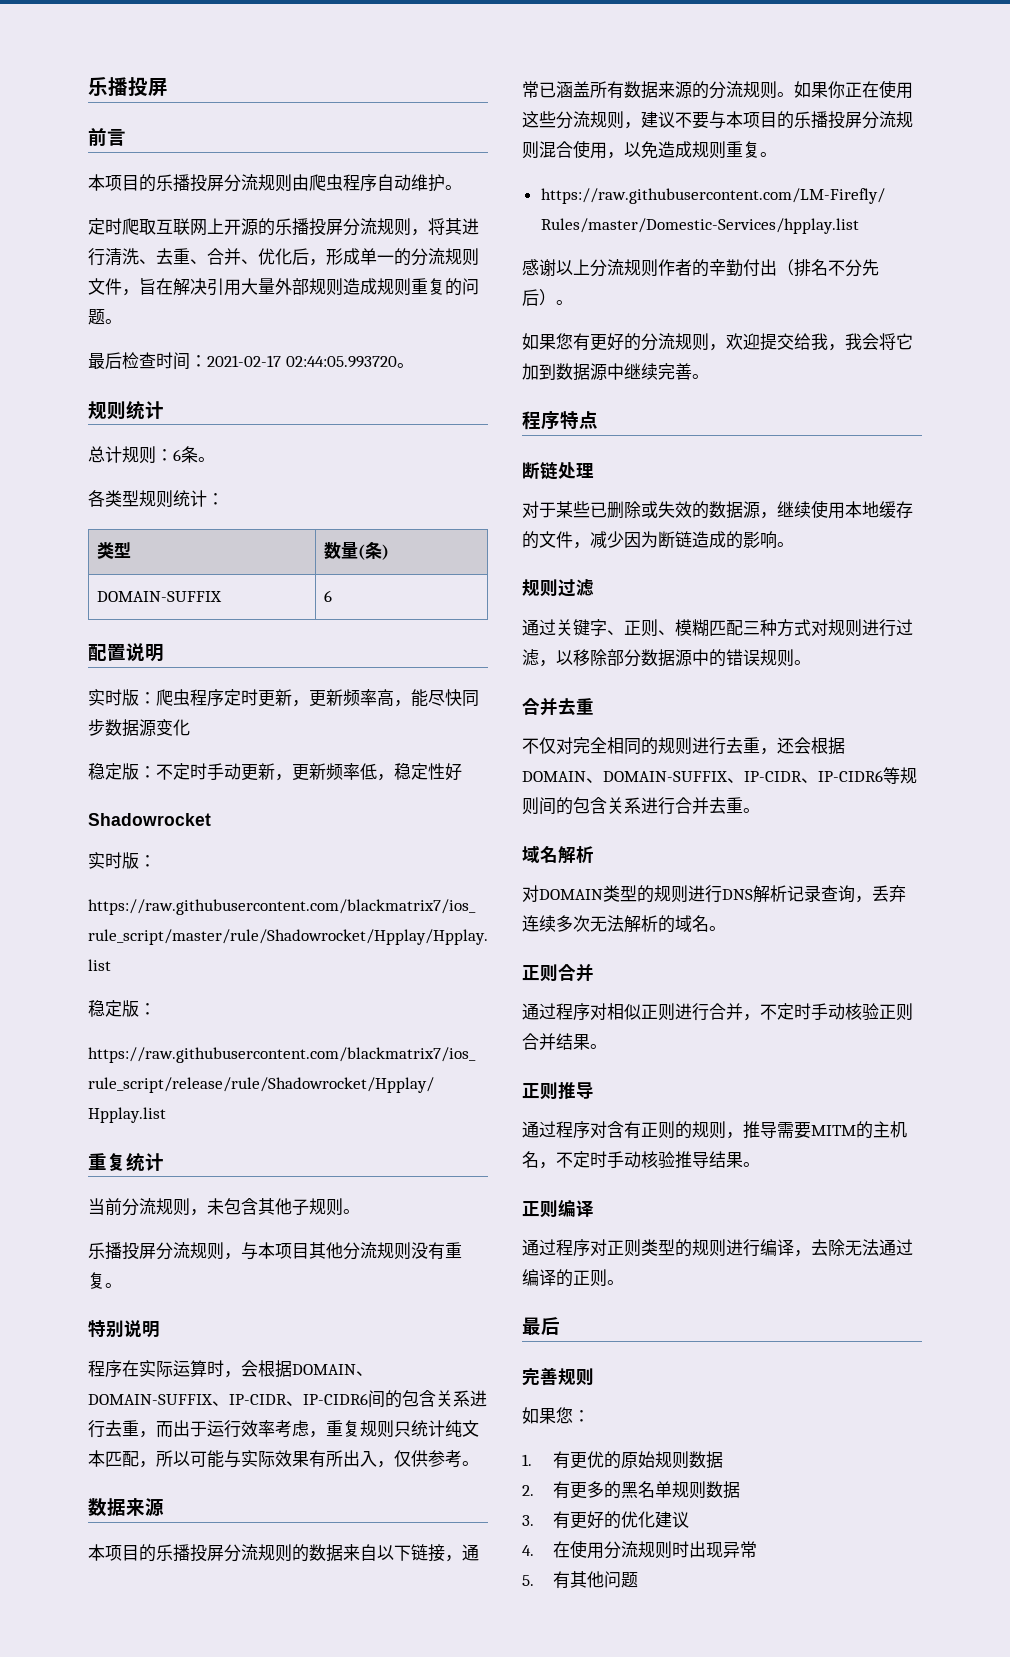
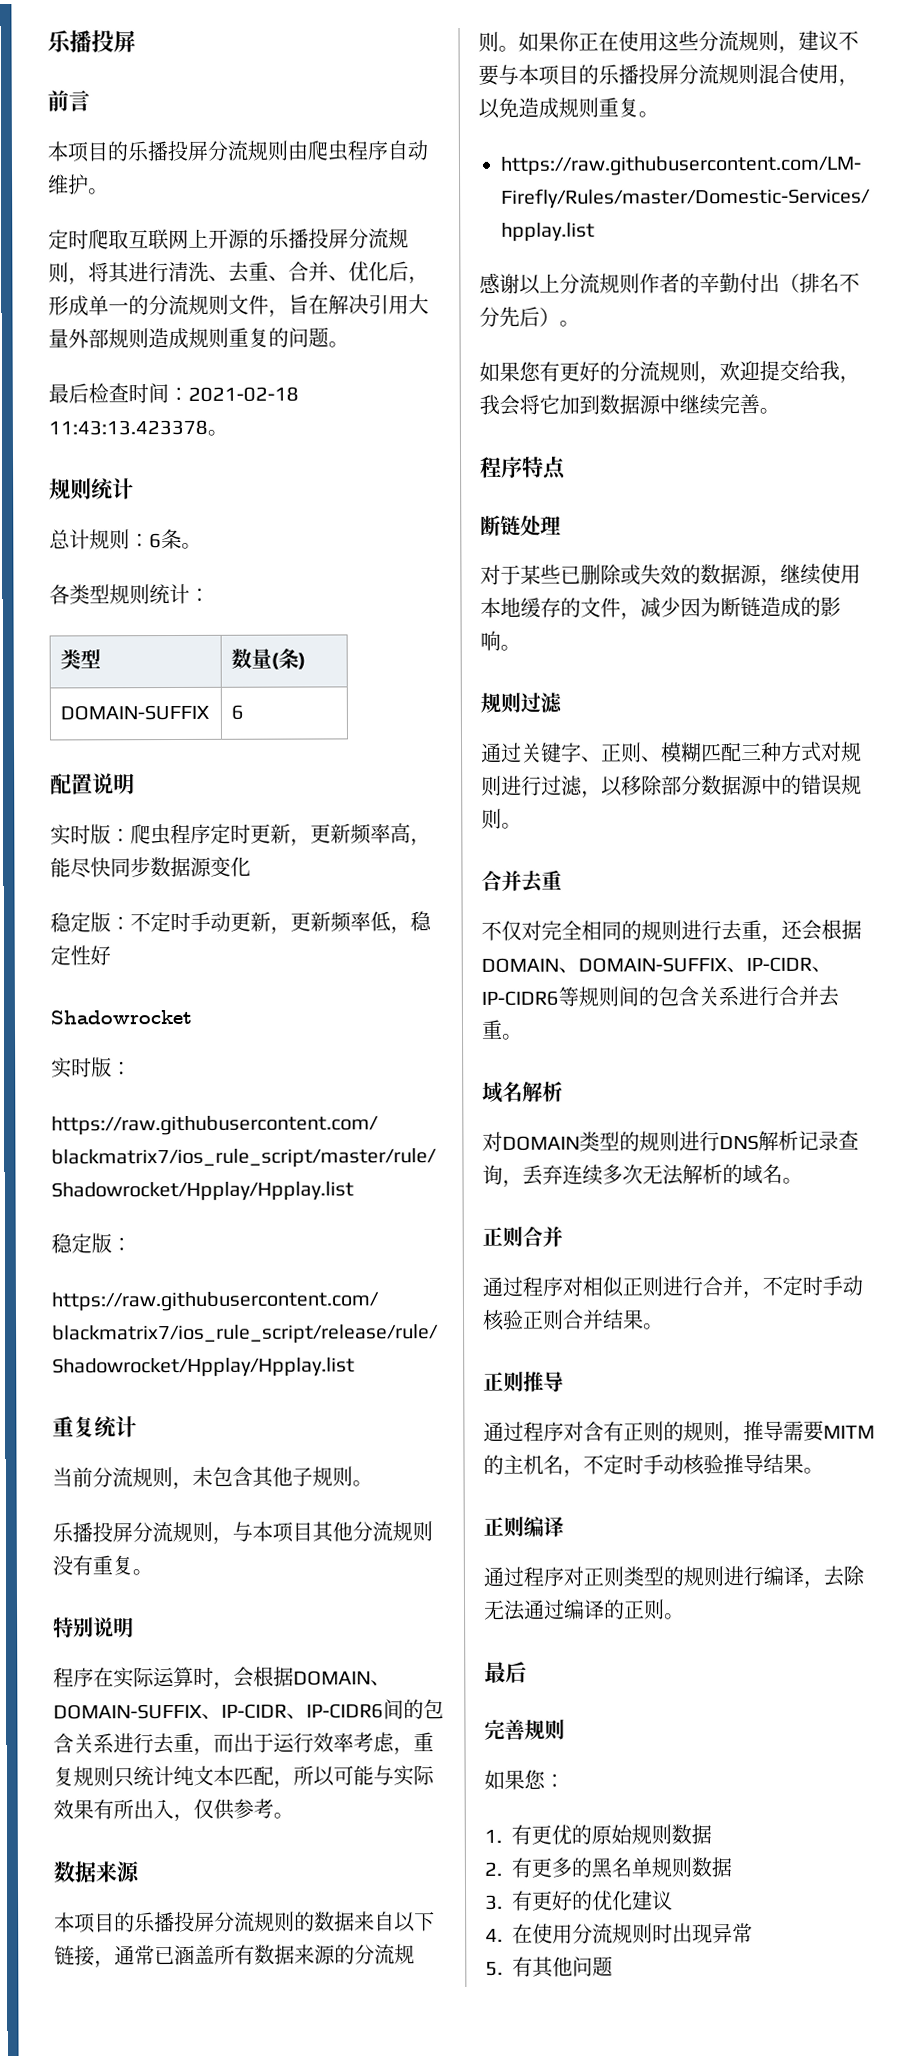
- 最后检查时间：2021-02-17 02:44:05.993720。
+ 最后检查时间：2021-02-18 11:43:13.423378。

